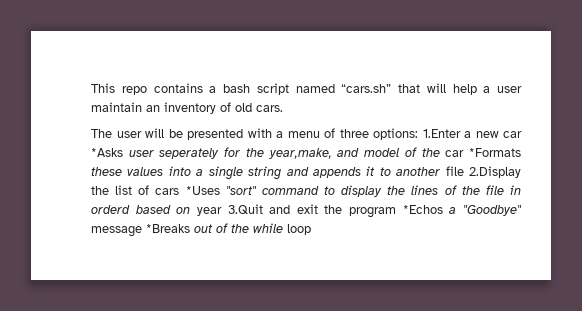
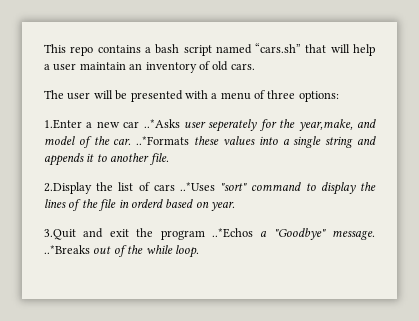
- The user will be presented with a menu of three options: 1.Enter a new car *Asks user seperately for the year,make, and model of the car *Formats these values into a single string and appends it to another file 2.Display the list of cars *Uses "sort" command to display the lines of the file in orderd based on year 3.Quit and exit the program *Echos a "Goodbye" message *Breaks out of the while loop
+ The user will be presented with a menu of three options:
+ 1.Enter a new car ..*Asks user seperately for the year,make, and model of the car. ..*Formats these values into a single string and appends it to another file.
+ 2.Display the list of cars ..*Uses "sort" command to display the lines of the file in orderd based on year.
+ 3.Quit and exit the program ..*Echos a "Goodbye" message. ..*Breaks out of the while loop.

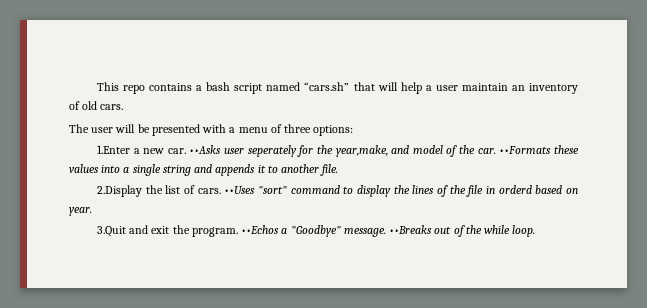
- 1.Enter a new car ..*Asks user seperately for the year,make, and model of the car. ..*Formats these values into a single string and appends it to another file.
+ 1.Enter a new car. ••Asks user seperately for the year,make, and model of the car. ••Formats these values into a single string and appends it to another file.
- 2.Display the list of cars ..*Uses "sort" command to display the lines of the file in orderd based on year.
+ 2.Display the list of cars. ••Uses "sort" command to display the lines of the file in orderd based on year.
- 3.Quit and exit the program ..*Echos a "Goodbye" message. ..*Breaks out of the while loop.
+ 3.Quit and exit the program. ••Echos a "Goodbye" message. ••Breaks out of the while loop.

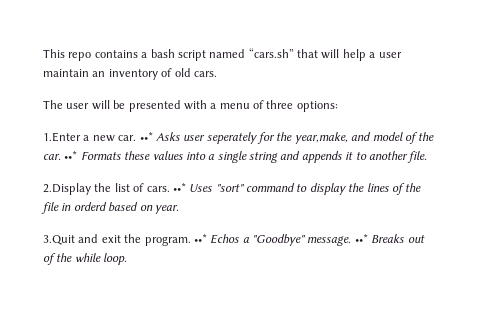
- ••Asks user seperately for the year,make, and model of the car.
+ ••* Asks user seperately for the year,make, and model of the car.
- ••Formats these values into a single string and appends it to another file.
+ ••* Formats these values into a single string and appends it to another file.
- ••Uses "sort" command to display the lines of the file in orderd based on year.
+ ••* Uses "sort" command to display the lines of the file in orderd based on year.
- ••Echos a "Goodbye" message.
+ ••* Echos a "Goodbye" message.
- ••Breaks out of the while loop.
+ ••* Breaks out of the while loop.

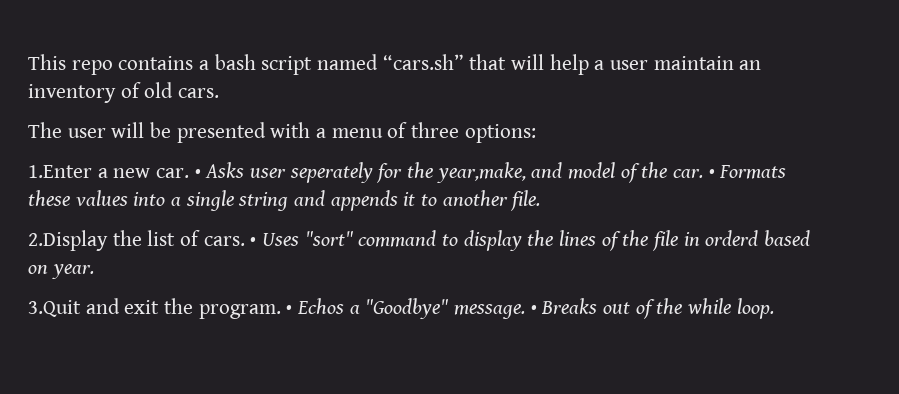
- ••* Asks user seperately for the year,make, and model of the car.
+ • Asks user seperately for the year,make, and model of the car.
- ••* Formats these values into a single string and appends it to another file.
+ • Formats these values into a single string and appends it to another file.
- ••* Uses "sort" command to display the lines of the file in orderd based on year.
+ • Uses "sort" command to display the lines of the file in orderd based on year.
- ••* Echos a "Goodbye" message.
+ • Echos a "Goodbye" message.
- ••* Breaks out of the while loop.
+ • Breaks out of the while loop.

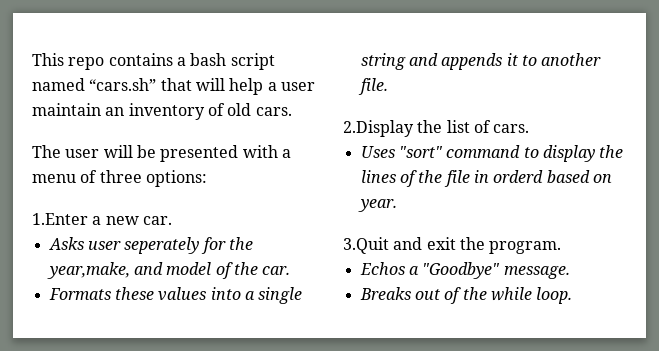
- 1.Enter a new car. • Asks user seperately for the year,make, and model of the car. • Formats these values into a single string and appends it to another file.
+ 1.Enter a new car.
+ Asks user seperately for the year,make, and model of the car.
+ Formats these values into a single string and appends it to another file.
- 2.Display the list of cars. • Uses "sort" command to display the lines of the file in orderd based on year.
+ 2.Display the list of cars.
+ Uses "sort" command to display the lines of the file in orderd based on year.
- 3.Quit and exit the program. • Echos a "Goodbye" message. • Breaks out of the while loop.
+ 3.Quit and exit the program.
+ Echos a "Goodbye" message.
+ Breaks out of the while loop.

